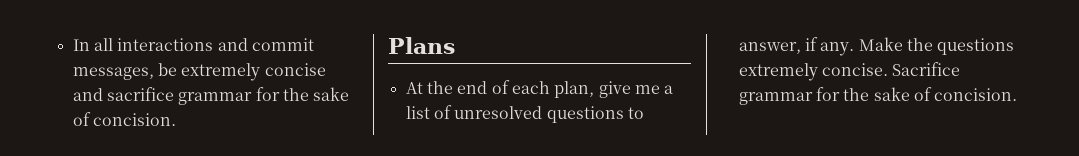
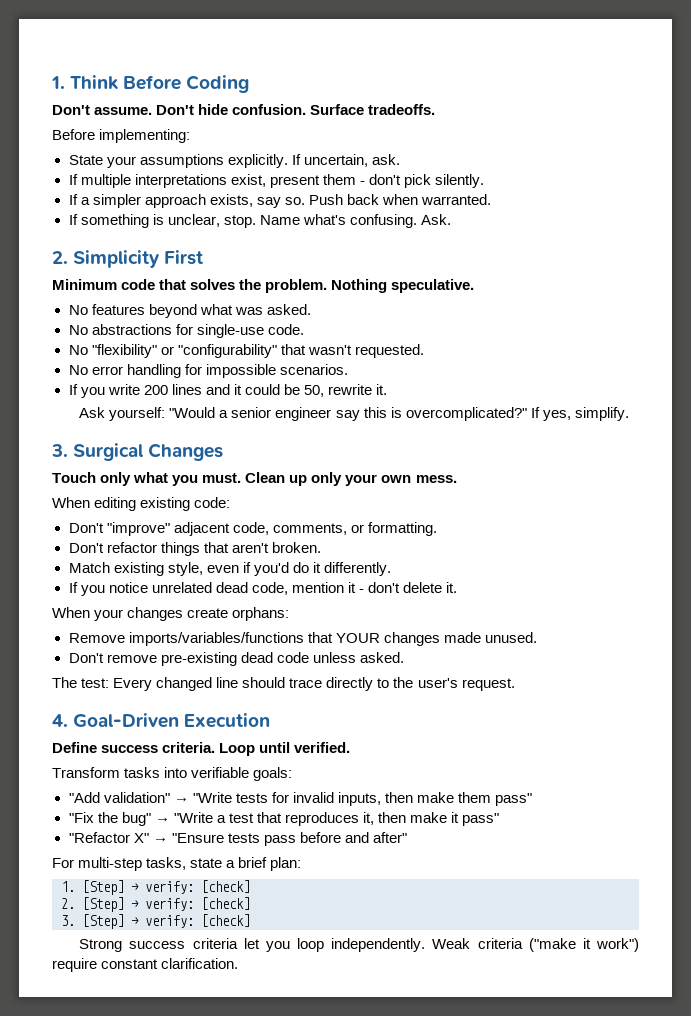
- In all interactions and commit messages, be extremely concise and sacrifice grammar for the sake of concision.
- Plans
- At the end of each plan, give me a list of unresolved questions to answer, if any. Make the questions extremely concise. Sacrifice grammar for the sake of concision.
+ 1. Think Before Coding
+ Don't assume. Don't hide confusion. Surface tradeoffs.
+ Before implementing:
+ State your assumptions explicitly. If uncertain, ask.
+ If multiple interpretations exist, present them - don't pick silently.
+ If a simpler approach exists, say so. Push back when warranted.
+ If something is unclear, stop. Name what's confusing. Ask.
+ 2. Simplicity First
+ Minimum code that solves the problem. Nothing speculative.
+ No features beyond what was asked.
+ No abstractions for single-use code.
+ No "flexibility" or "configurability" that wasn't requested.
+ No error handling for impossible scenarios.
+ If you write 200 lines and it could be 50, rewrite it.
+ Ask yourself: "Would a senior engineer say this is overcomplicated?" If yes, simplify.
+ 3. Surgical Changes
+ Touch only what you must. Clean up only your own mess.
+ When editing existing code:
+ Don't "improve" adjacent code, comments, or formatting.
+ Don't refactor things that aren't broken.
+ Match existing style, even if you'd do it differently.
+ If you notice unrelated dead code, mention it - don't delete it.
+ When your changes create orphans:
+ Remove imports/variables/functions that YOUR changes made unused.
+ Don't remove pre-existing dead code unless asked.
+ The test: Every changed line should trace directly to the user's request.
+ 4. Goal-Driven Execution
+ Define success criteria. Loop until verified.
+ Transform tasks into verifiable goals:
+ "Add validation" → "Write tests for invalid inputs, then make them pass"
+ "Fix the bug" → "Write a test that reproduces it, then make it pass"
+ "Refactor X" → "Ensure tests pass before and after"
+ For multi-step tasks, state a brief plan:
+ 1. [Step] → verify: [check]
+ 2. [Step] → verify: [check]
+ 3. [Step] → verify: [check]
+ Strong success criteria let you loop independently. Weak criteria ("make it work") require constant clarification.

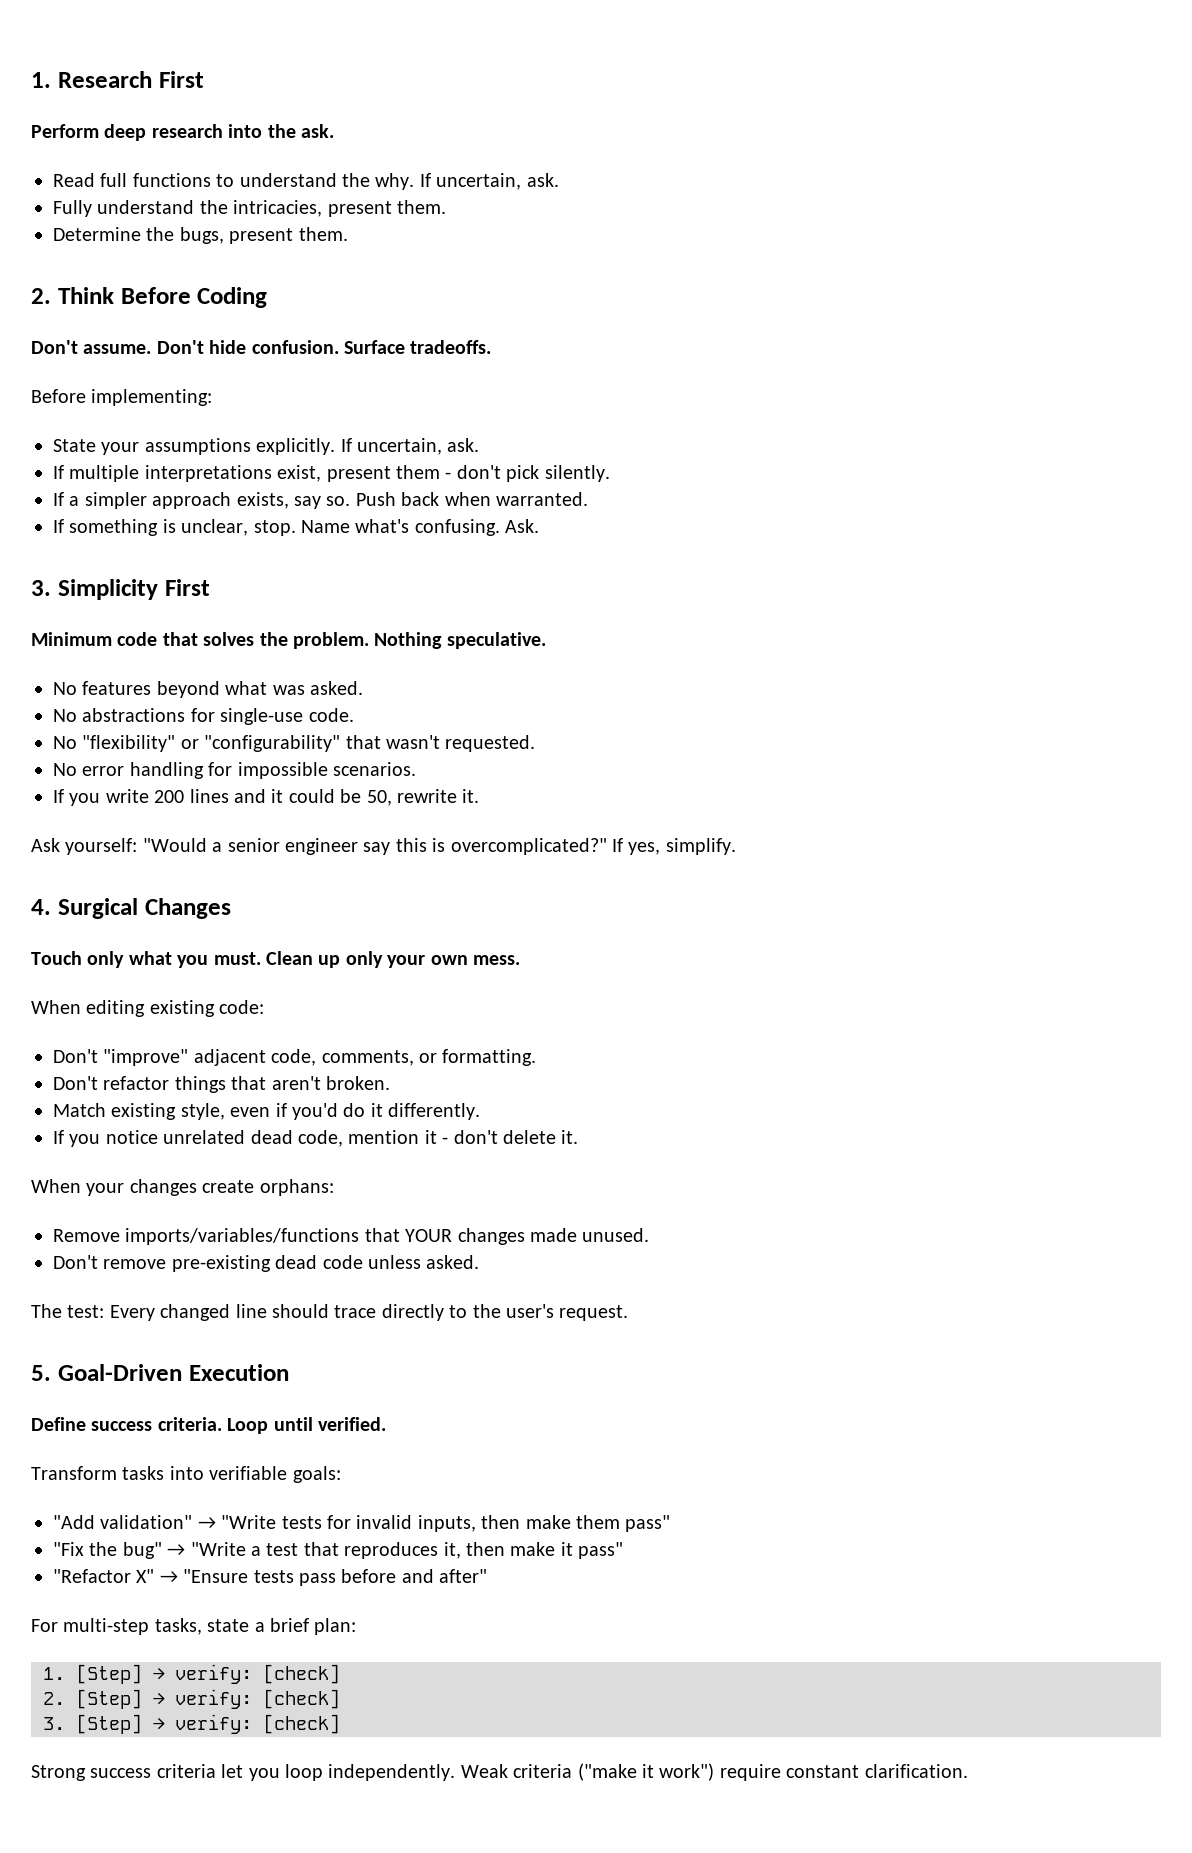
- 1. Think Before Coding
+ 1. Research First
+ Perform deep research into the ask.
+ Read full functions to understand the why. If uncertain, ask.
+ Fully understand the intricacies, present them.
+ Determine the bugs, present them.
+ 2. Think Before Coding
- 2. Simplicity First
+ 3. Simplicity First
- 3. Surgical Changes
+ 4. Surgical Changes
- 4. Goal-Driven Execution
+ 5. Goal-Driven Execution

